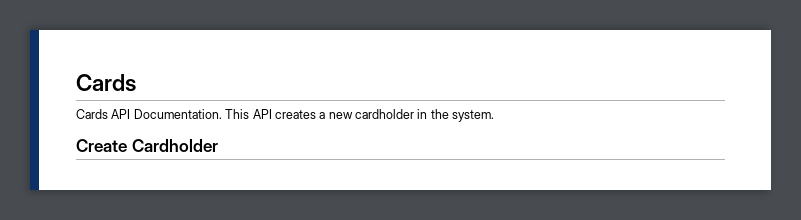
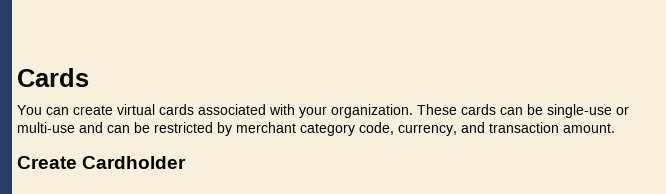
- Cards API Documentation. This API creates a new cardholder in the system.
+ You can create virtual cards associated with your organization. These cards can be single-use or multi-use and can be restricted by merchant category code, currency, and transaction amount.

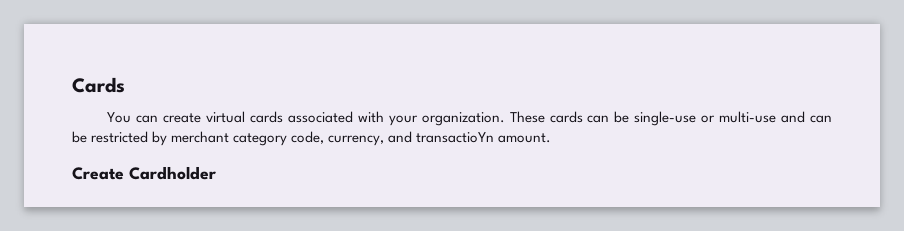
- These cards can be single-use or multi-use and can be restricted by merchant category code, currency, and transaction amount.
+ These cards can be single-use or multi-use and can be restricted by merchant category code, currency, and transactioYn amount.

